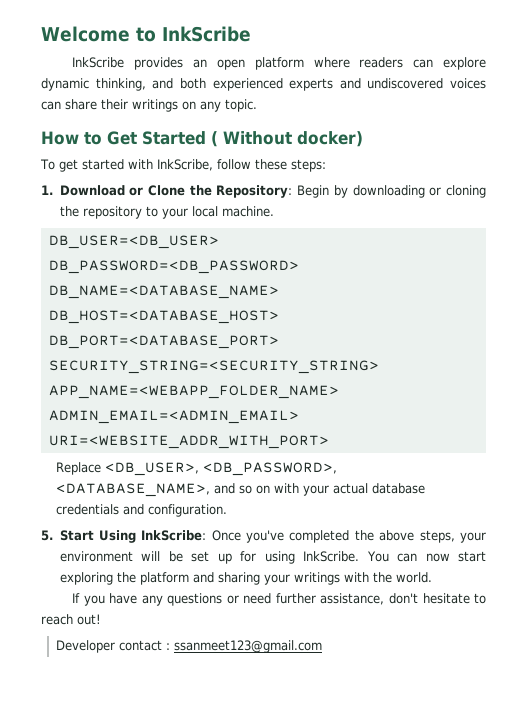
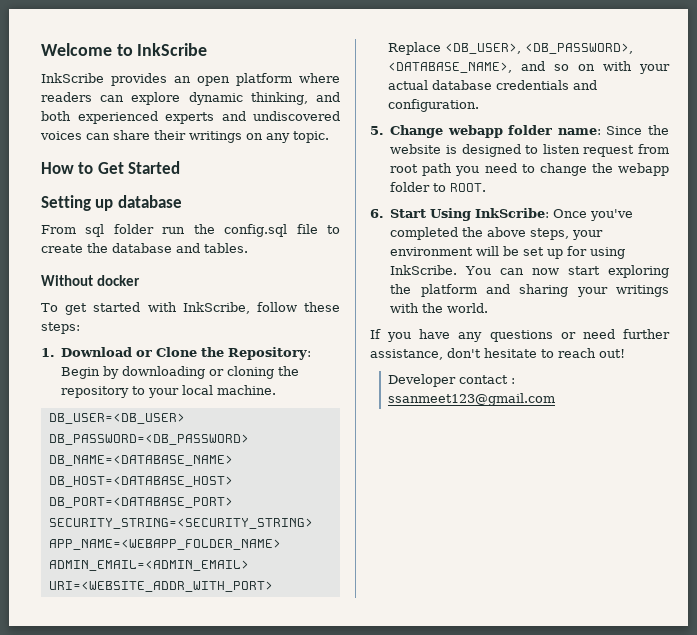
- How to Get Started ( Without docker)
+ How to Get Started
+ Setting up database
+ From sql folder run the config.sql file to create the database and tables.
+ Without docker
- 5. Start Using InkScribe: Once you've completed the above steps, your environment will be set up for using InkScribe.
+ 5. Change webapp folder name: Since the website is designed to listen request from root path you need to change the webapp folder to ROOT.
+ 6. Start Using InkScribe: Once you've completed the above steps, your environment will be set up for using InkScribe.

